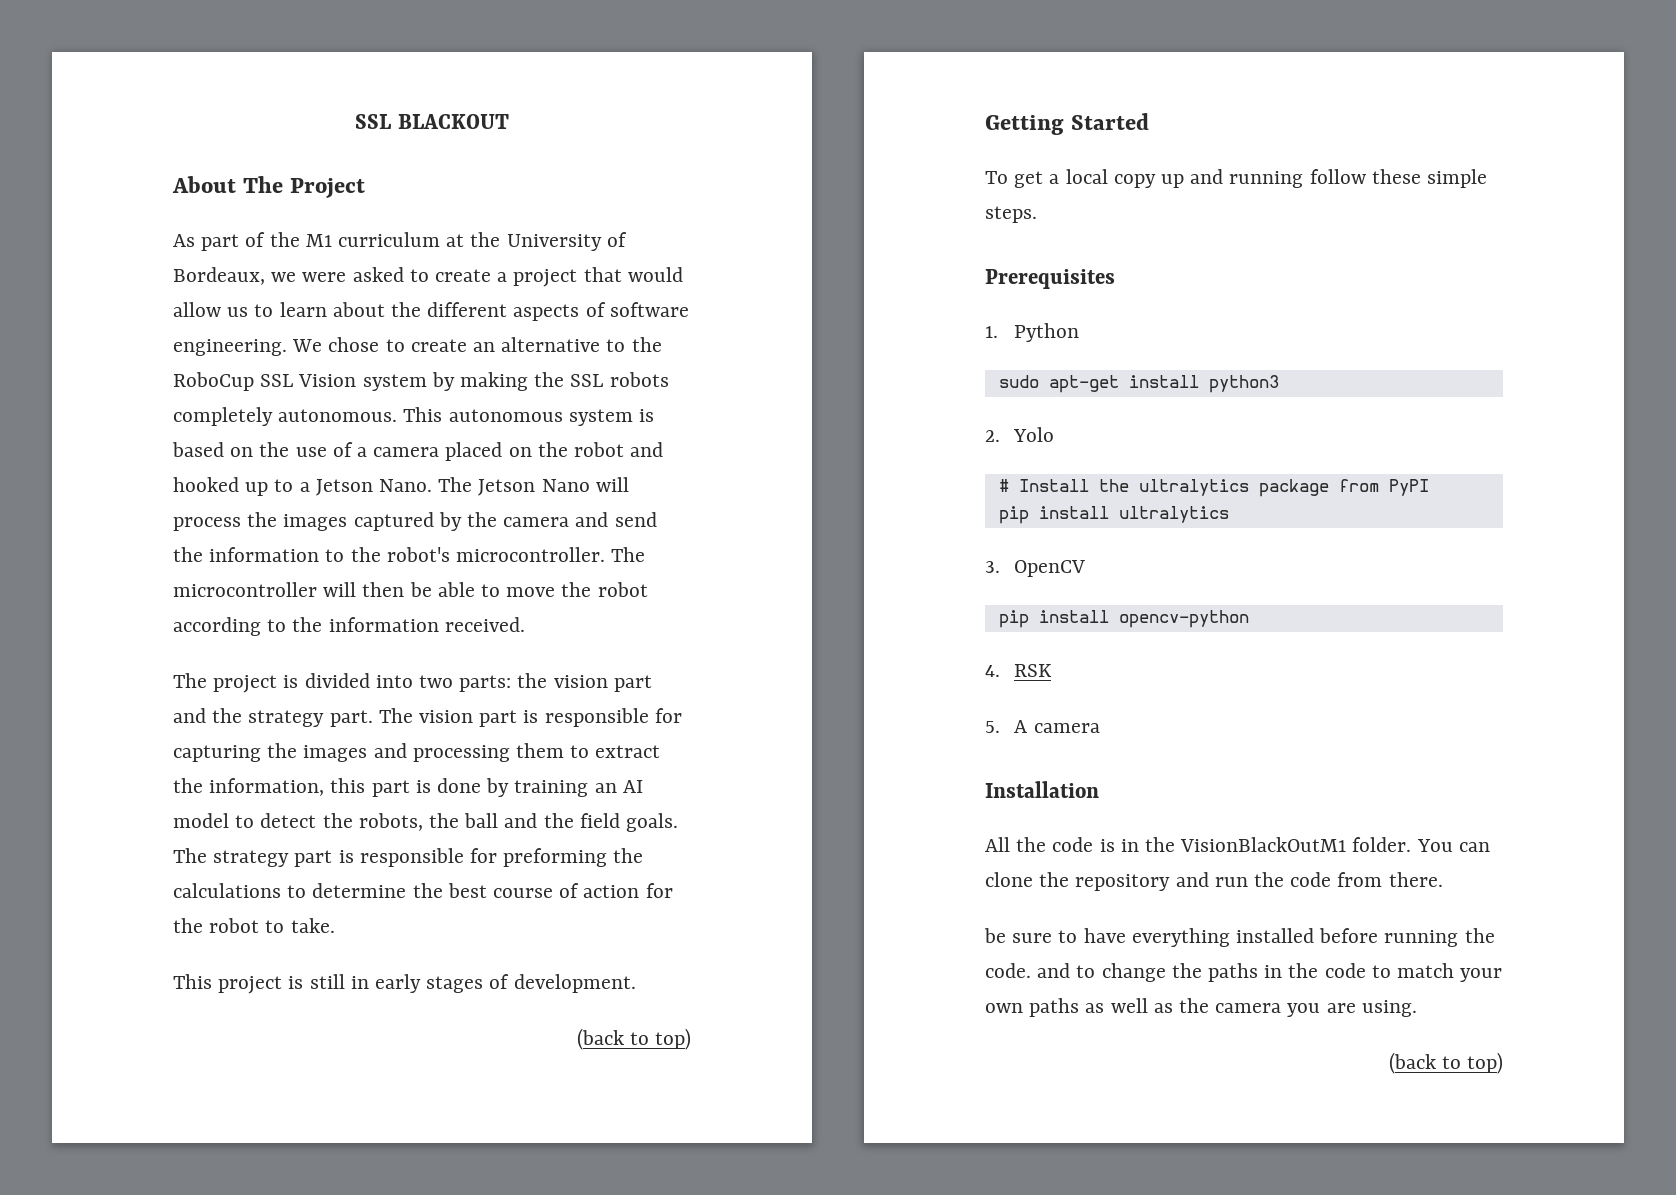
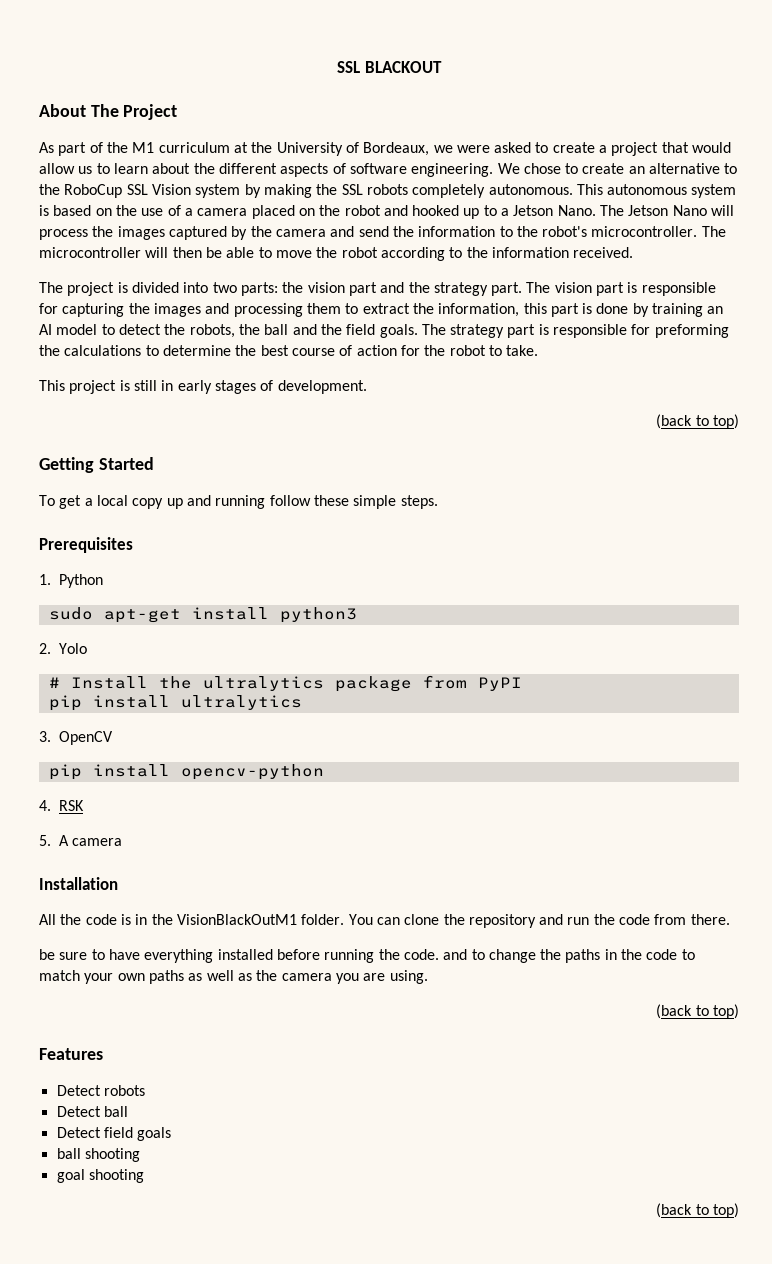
+ Features
+ Detect robots
+ Detect ball
+ Detect field goals
+ ball shooting
+ goal shooting
+ (back to top)

